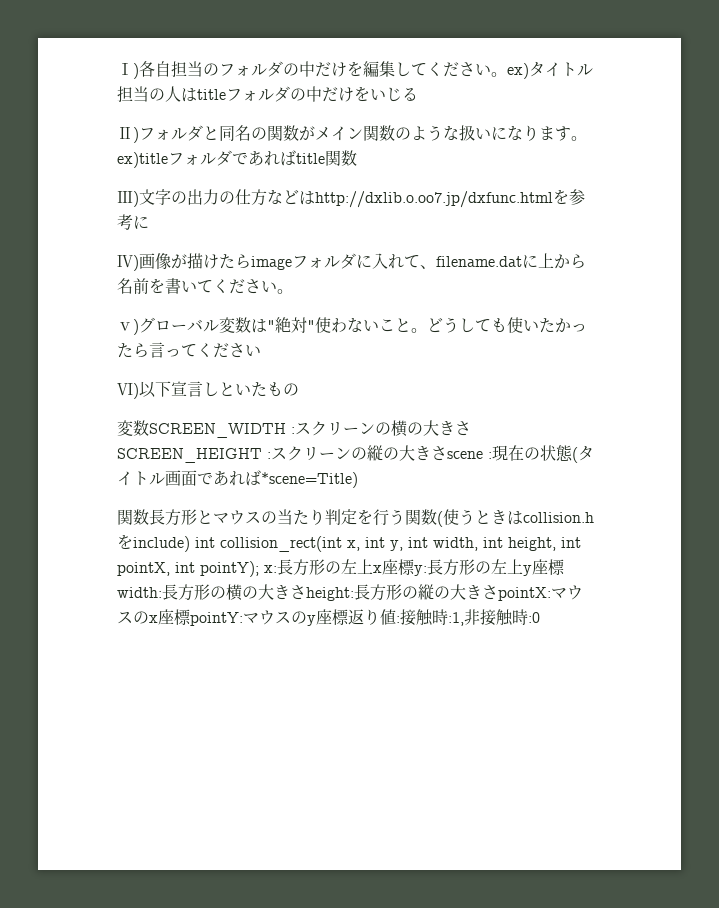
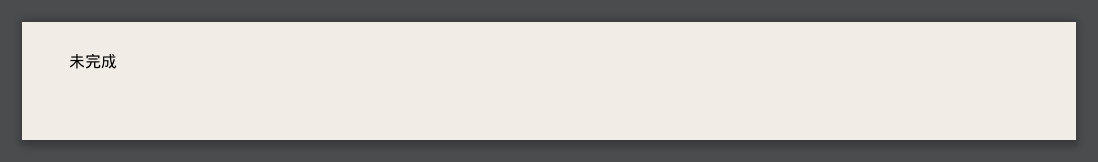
- Ⅰ)各自担当のフォルダの中だけを編集してください。ex)タイトル担当の人はtitleフォルダの中だけをいじる
- Ⅱ)フォルダと同名の関数がメイン関数のような扱いになります。ex)titleフォルダであればtitle関数
- Ⅲ)文字の出力の仕方などはhttp://dxlib.o.oo7.jp/dxfunc.htmlを参考に
- Ⅳ)画像が描けたらimageフォルダに入れて、filename.datに上から名前を書いてください。
- ⅴ)グローバル変数は"絶対"使わないこと。どうしても使いたかったら言ってください
- Ⅵ)以下宣言しといたもの
- 変数SCREEN_WIDTH :スクリーンの横の大きさSCREEN_HEIGHT :スクリーンの縦の大きさscene :現在の状態(タイトル画面であれば*scene=Title)
- 関数長方形とマウスの当たり判定を行う関数(使うときはcollision.hをinclude) int collision_rect(int x, int y, int width, int height, int pointX, int pointY); x:長方形の左上x座標y:長方形の左上y座標width:長方形の横の大きさheight:長方形の縦の大きさpointX:マウスのx座標pointY:マウスのy座標返り値:接触時:1,非接触時:0
+ 未完成

